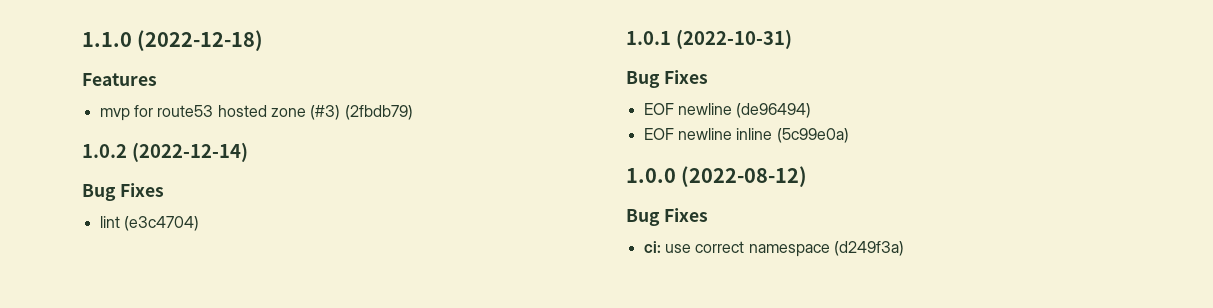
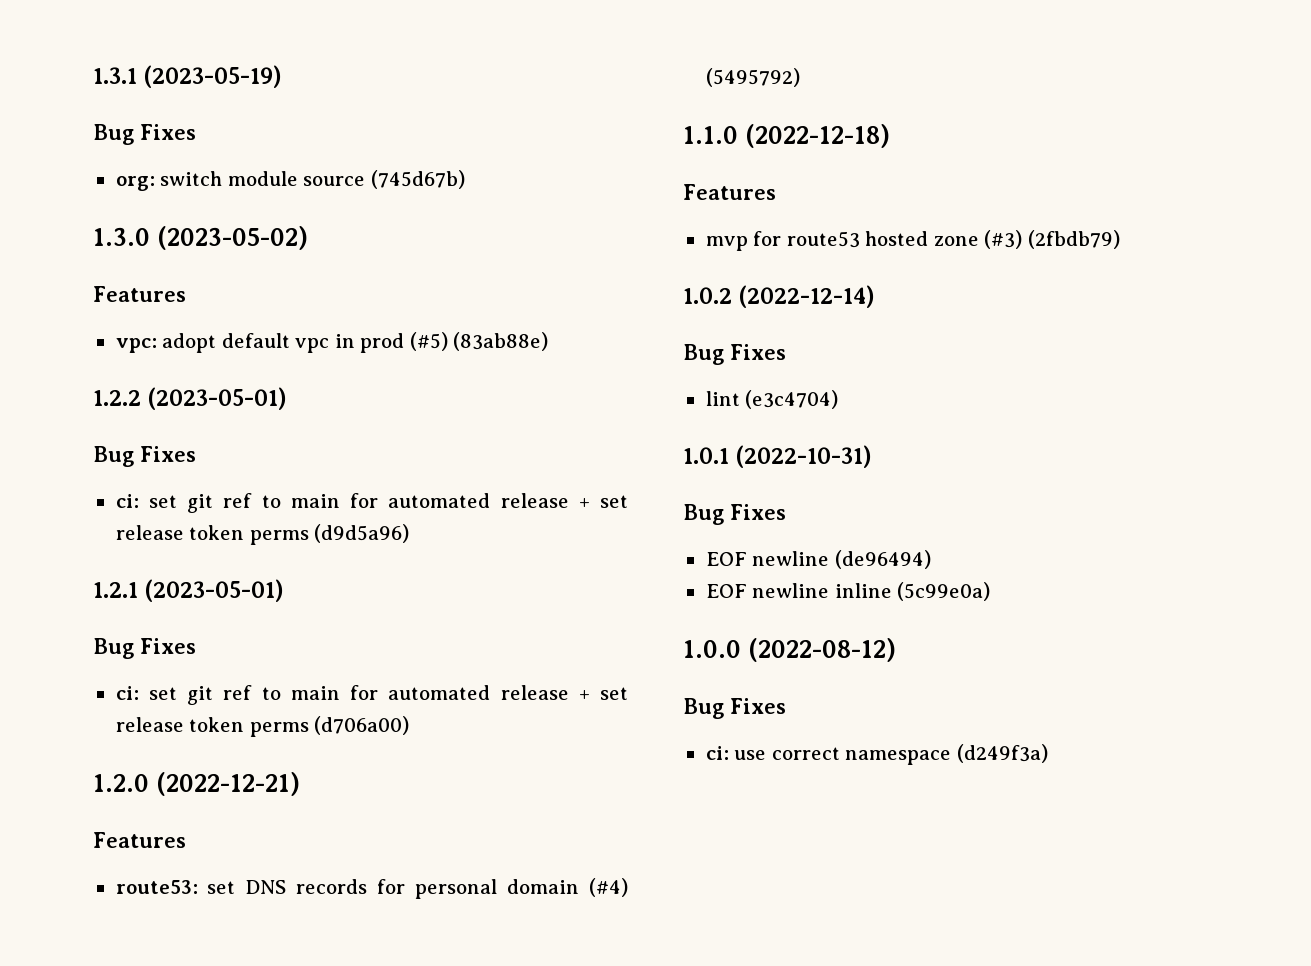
+ 1.3.1 (2023-05-19)
+ Bug Fixes
+ org: switch module source (745d67b)
+ 1.3.0 (2023-05-02)
+ Features
+ vpc: adopt default vpc in prod (#5) (83ab88e)
+ 1.2.2 (2023-05-01)
+ Bug Fixes
+ ci: set git ref to main for automated release + set release token perms (d9d5a96)
+ 1.2.1 (2023-05-01)
+ Bug Fixes
+ ci: set git ref to main for automated release + set release token perms (d706a00)
+ 1.2.0 (2022-12-21)
+ Features
+ route53: set DNS records for personal domain (#4) (5495792)

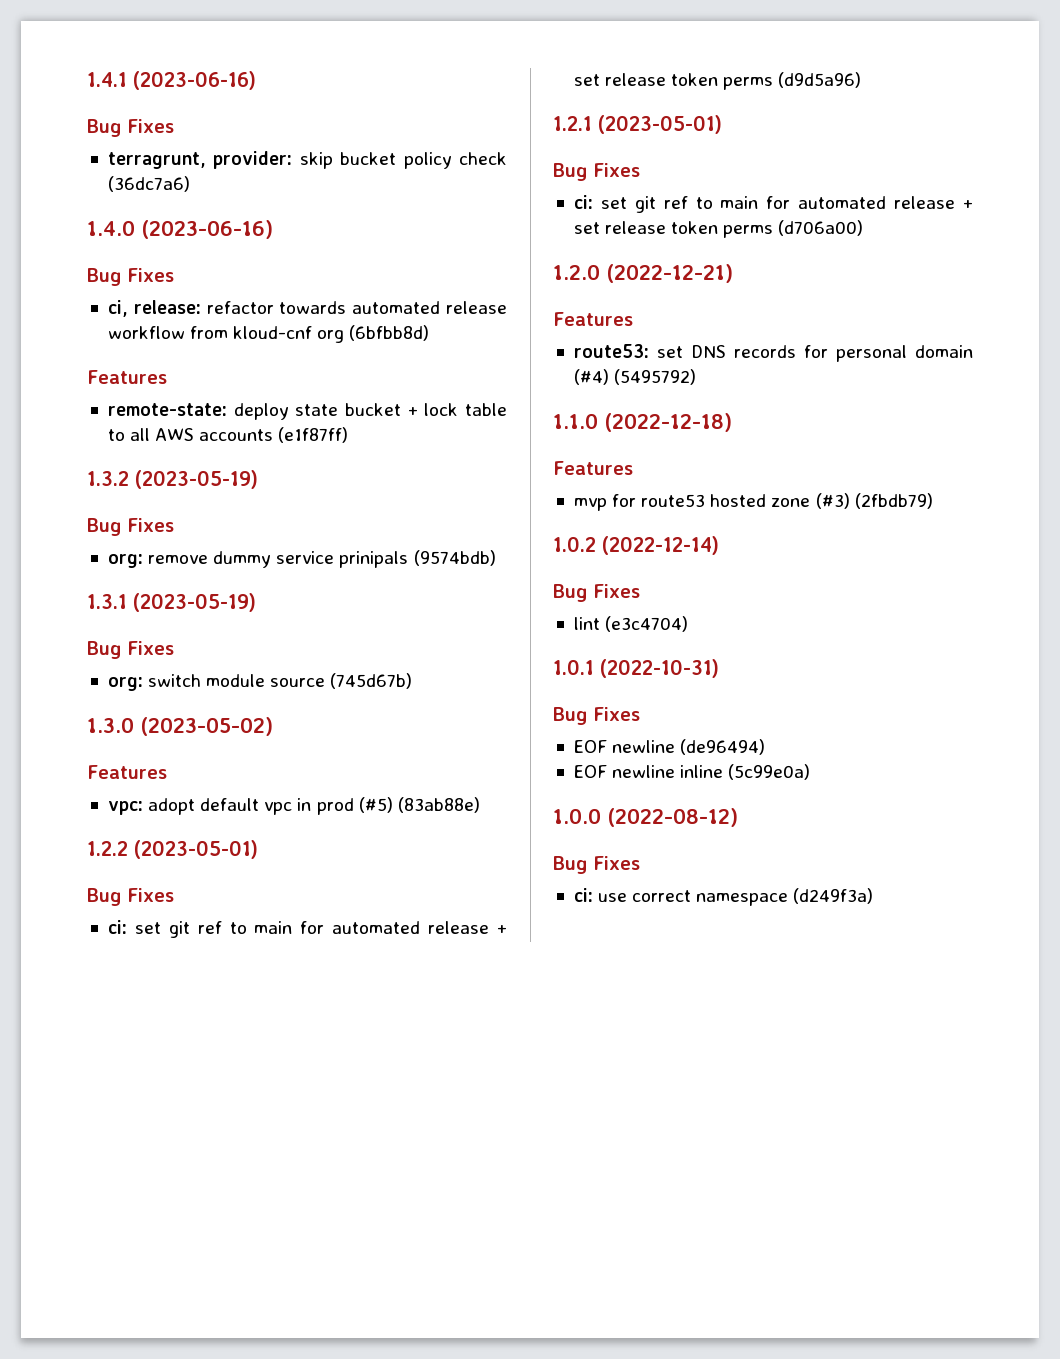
+ 1.4.1 (2023-06-16)
+ Bug Fixes
+ terragrunt, provider: skip bucket policy check (36dc7a6)
+ 1.4.0 (2023-06-16)
+ Bug Fixes
+ ci, release: refactor towards automated release workflow from kloud-cnf org (6bfbb8d)
+ Features
+ remote-state: deploy state bucket + lock table to all AWS accounts (e1f87ff)
+ 1.3.2 (2023-05-19)
+ Bug Fixes
+ org: remove dummy service prinipals (9574bdb)

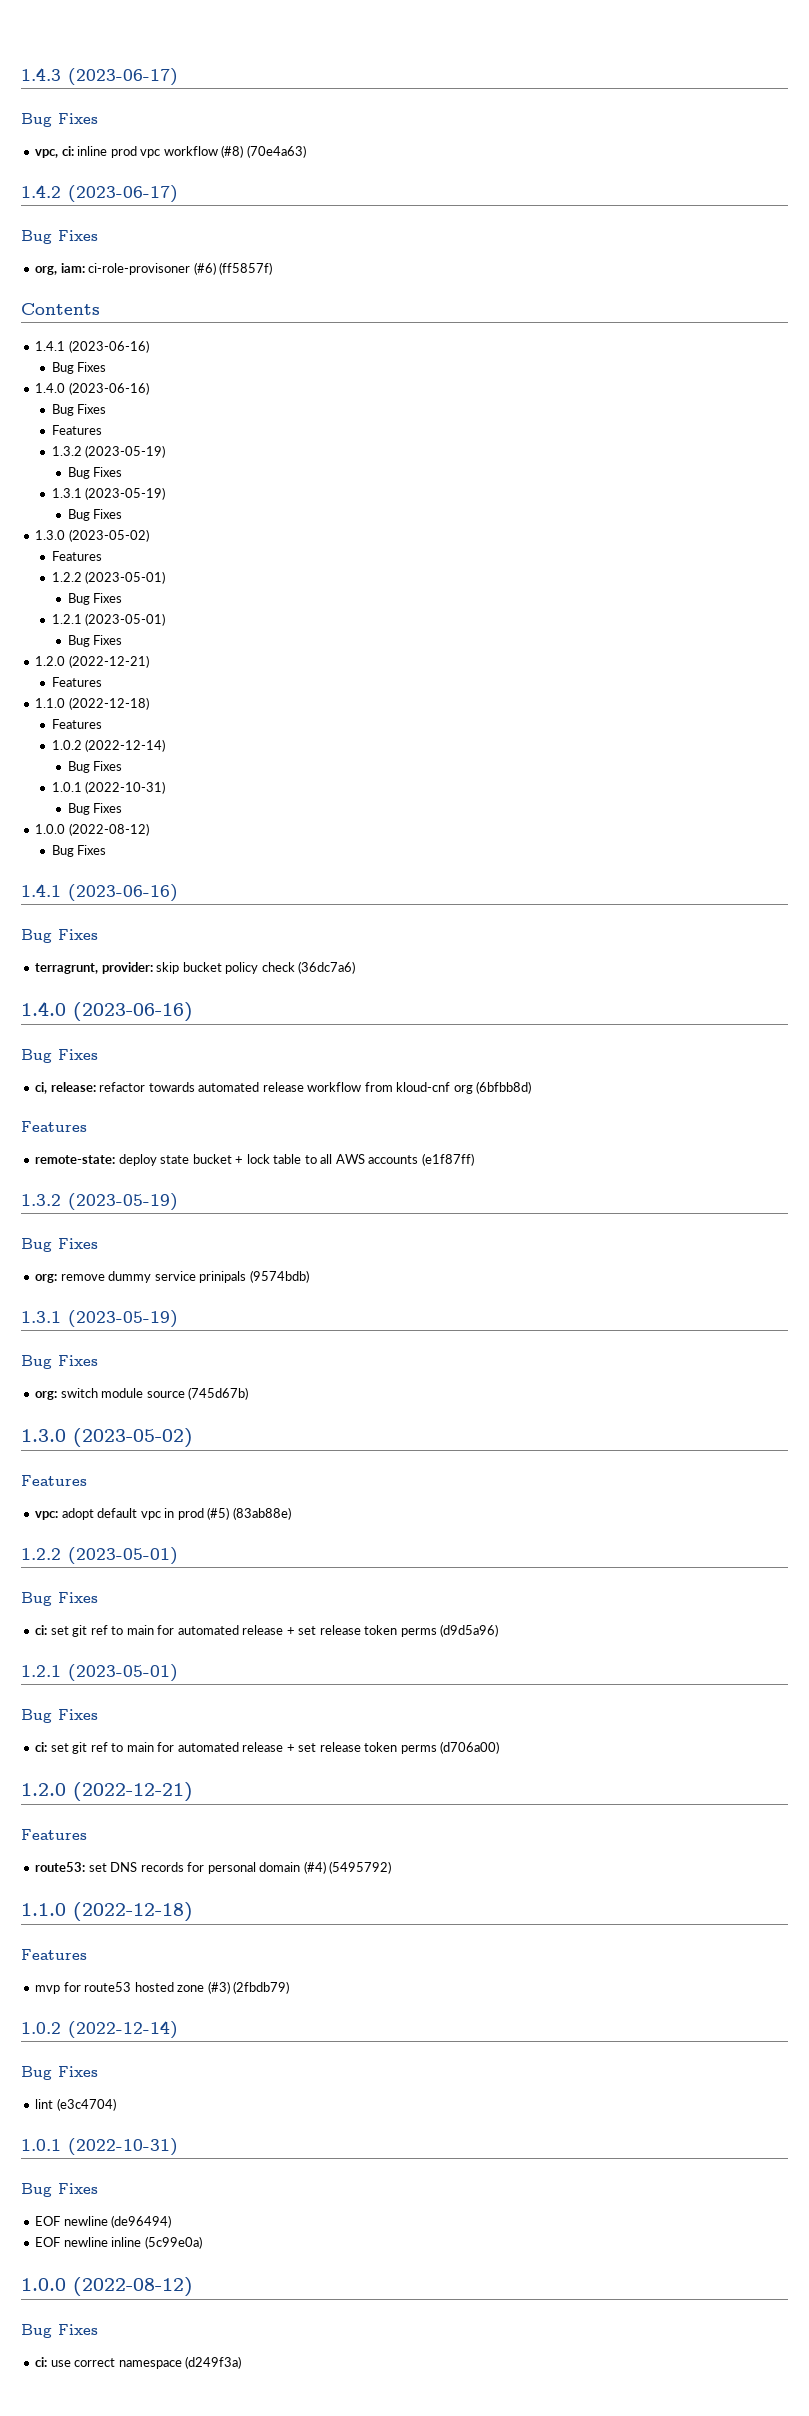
+ 1.4.3 (2023-06-17)
+ Bug Fixes
+ vpc, ci: inline prod vpc workflow (#8) (70e4a63)
+ 1.4.2 (2023-06-17)
+ Bug Fixes
+ org, iam: ci-role-provisoner (#6) (ff5857f)
+ Contents
+ 1.4.1 (2023-06-16)
+ Bug Fixes
+ 1.4.0 (2023-06-16)
+ Bug Fixes
+ Features
+ 1.3.2 (2023-05-19)
+ Bug Fixes
+ 1.3.1 (2023-05-19)
+ Bug Fixes
+ 1.3.0 (2023-05-02)
+ Features
+ 1.2.2 (2023-05-01)
+ Bug Fixes
+ 1.2.1 (2023-05-01)
+ Bug Fixes
+ 1.2.0 (2022-12-21)
+ Features
+ 1.1.0 (2022-12-18)
+ Features
+ 1.0.2 (2022-12-14)
+ Bug Fixes
+ 1.0.1 (2022-10-31)
+ Bug Fixes
+ 1.0.0 (2022-08-12)
+ Bug Fixes

